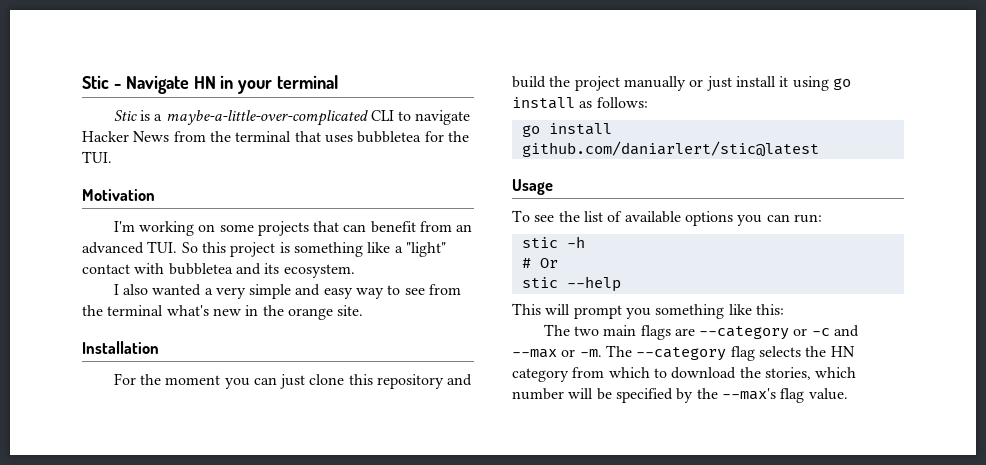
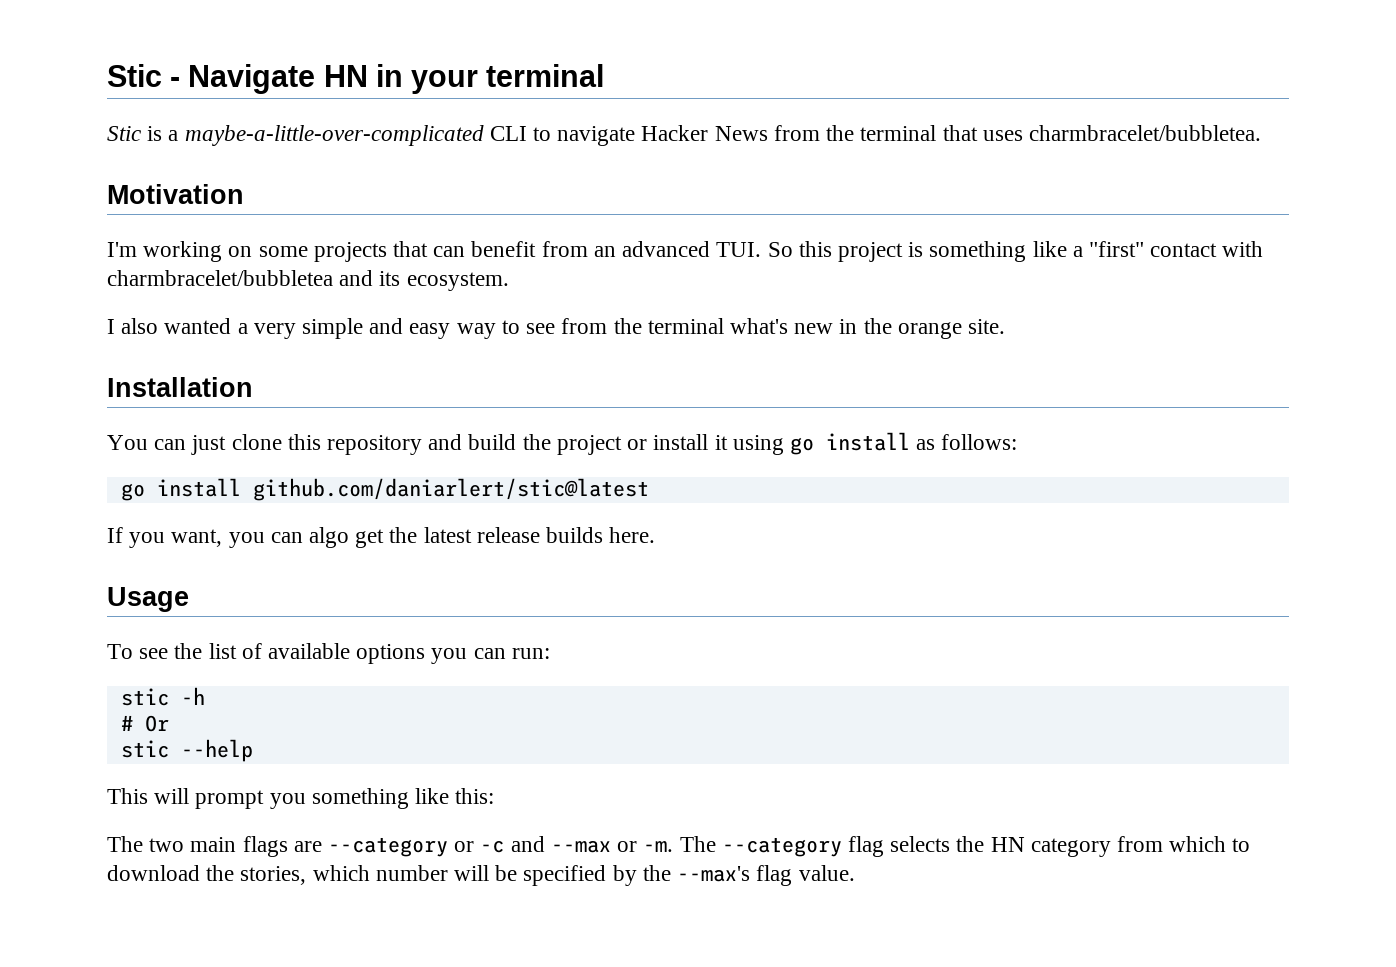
- Stic is a maybe-a-little-over-complicated CLI to navigate Hacker News from the terminal that uses bubbletea for the TUI.
+ Stic is a maybe-a-little-over-complicated CLI to navigate Hacker News from the terminal that uses charmbracelet/bubbletea.
- I'm working on some projects that can benefit from an advanced TUI. So this project is something like a "light" contact with bubbletea and its ecosystem.
+ I'm working on some projects that can benefit from an advanced TUI. So this project is something like a "first" contact with charmbracelet/bubbletea and its ecosystem.
- For the moment you can just clone this repository and build the project manually or just install it using go install as follows:
+ You can just clone this repository and build the project or install it using go install as follows:
+ If you want, you can algo get the latest release builds here.

